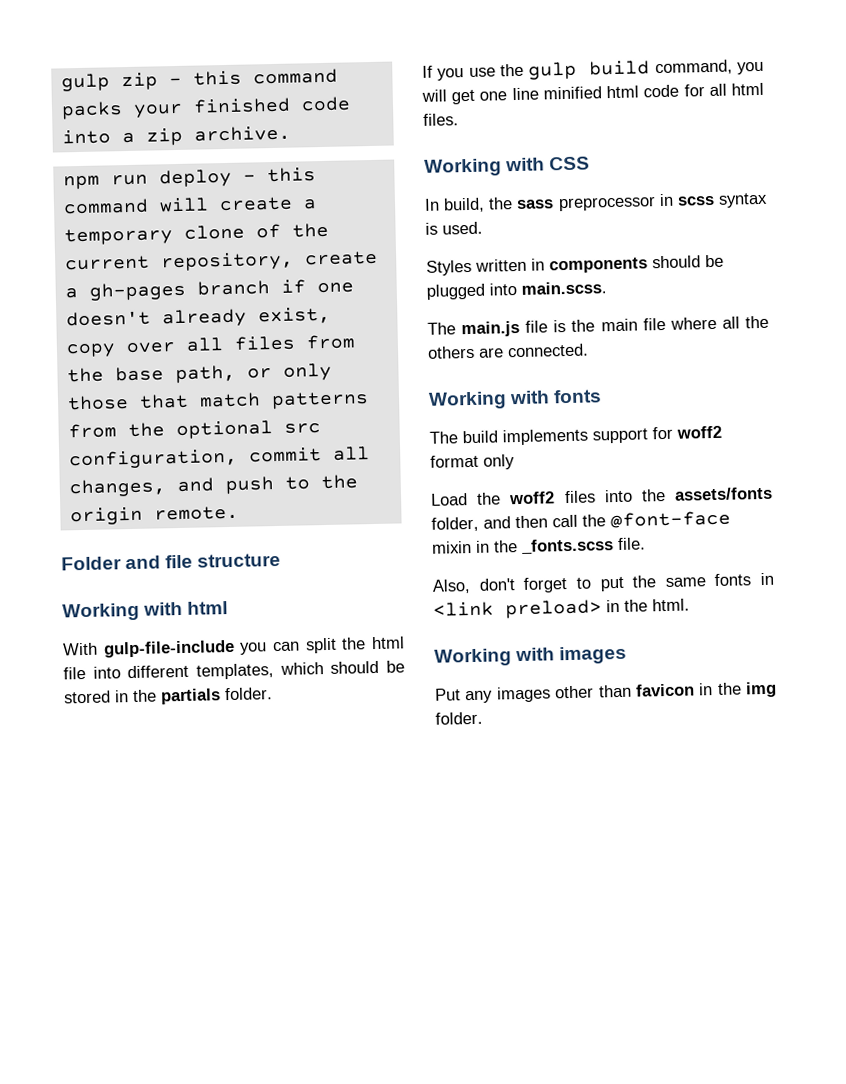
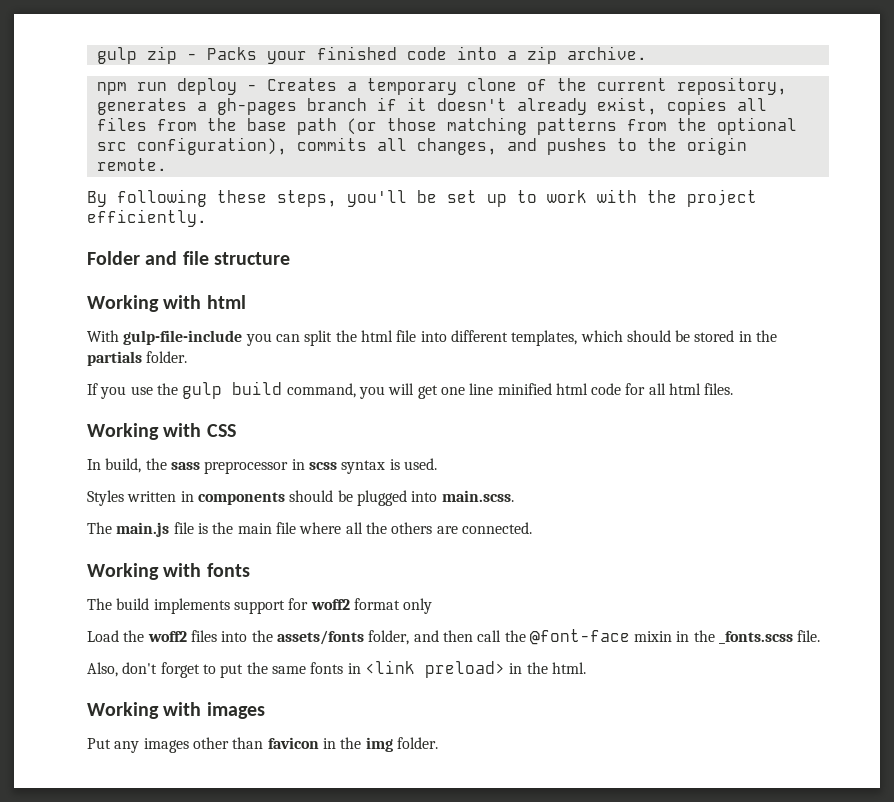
- gulp zip - this command packs your finished code into a zip archive.
+ gulp zip - Packs your finished code into a zip archive.
- npm run deploy - this command will create a temporary clone of the current repository, create a gh-pages branch if one doesn't already exist, copy over all files from the base path, or only those that match patterns from the optional src configuration, commit all changes, and push to the origin remote.
+ npm run deploy - Creates a temporary clone of the current repository, generates a gh-pages branch if it doesn't already exist, copies all files from the base path (or those matching patterns from the optional src configuration), commits all changes, and pushes to the origin remote.
+ By following these steps, you'll be set up to work with the project efficiently.

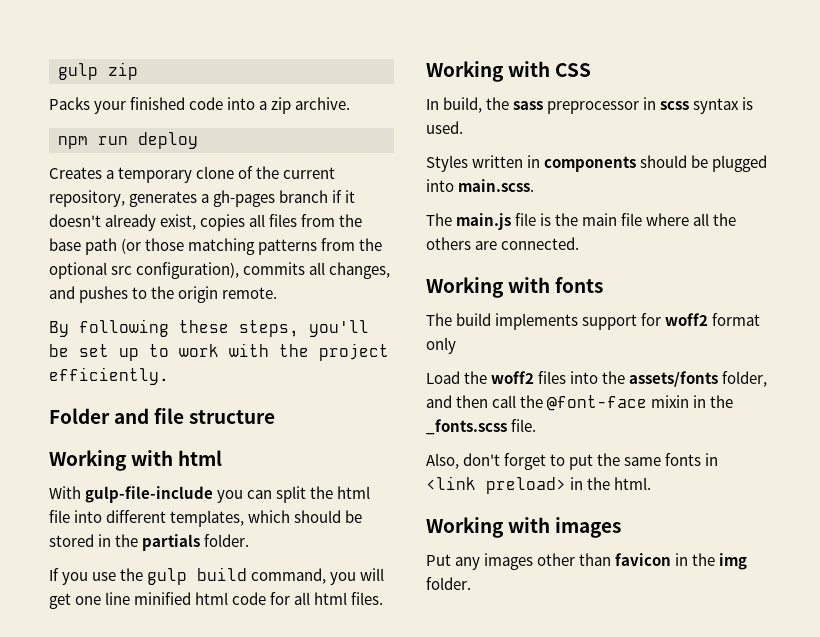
- gulp zip - Packs your finished code into a zip archive.
+ gulp zip
+ Packs your finished code into a zip archive.
- npm run deploy - Creates a temporary clone of the current repository, generates a gh-pages branch if it doesn't already exist, copies all files from the base path (or those matching patterns from the optional src configuration), commits all changes, and pushes to the origin remote.
+ npm run deploy
+ Creates a temporary clone of the current repository, generates a gh-pages branch if it doesn't already exist, copies all files from the base path (or those matching patterns from the optional src configuration), commits all changes, and pushes to the origin remote.

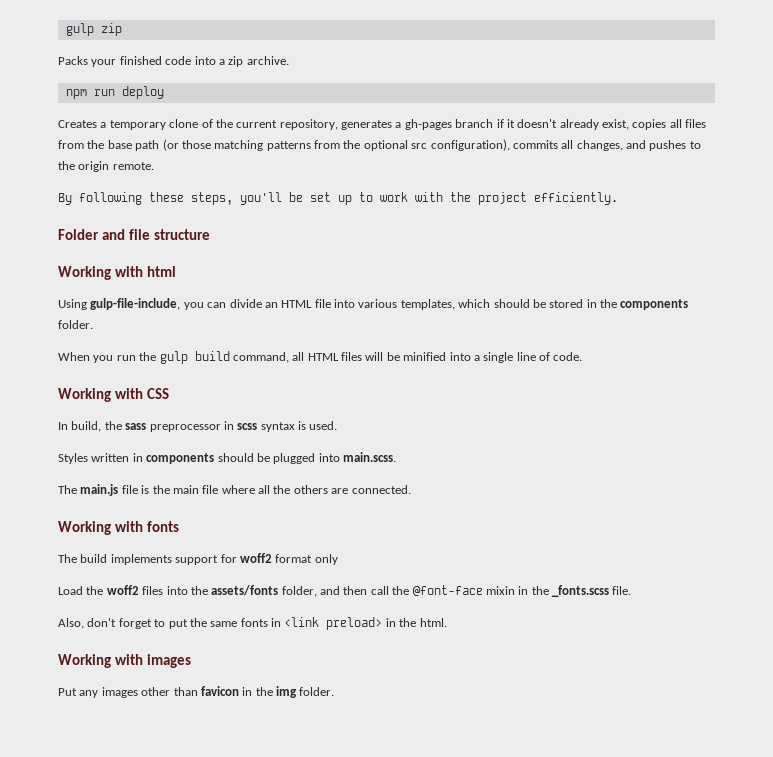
- With gulp-file-include you can split the html file into different templates, which should be stored in the partials folder.
+ Using gulp-file-include, you can divide an HTML file into various templates, which should be stored in the components folder.
- If you use the gulp build command, you will get one line minified html code for all html files.
+ When you run the gulp build command, all HTML files will be minified into a single line of code.

